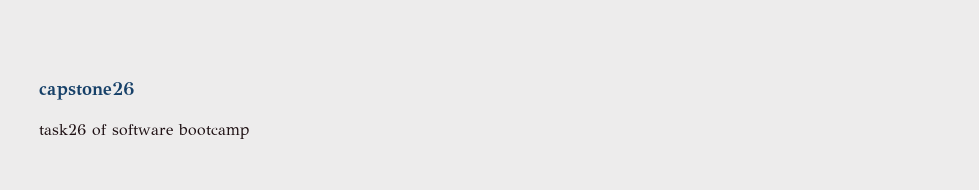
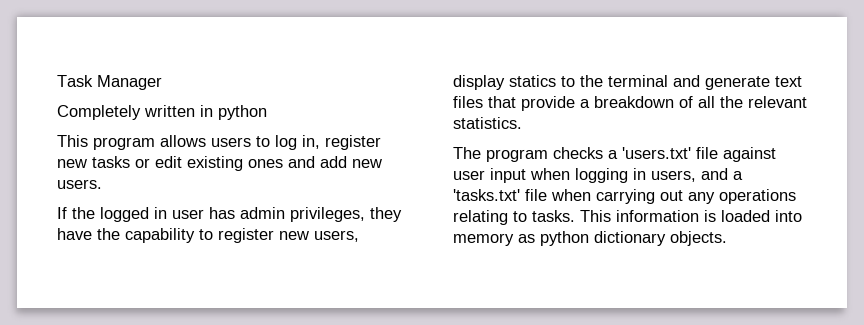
- capstone26
- task26 of software bootcamp
+ Task Manager
+ Completely written in python
+ This program allows users to log in, register new tasks or edit existing ones and add new users.
+ If the logged in user has admin privileges, they have the capability to register new users, display statics to the terminal and generate text files that provide a breakdown of all the relevant statistics.
+ The program checks a 'users.txt' file against user input when logging in users, and a 'tasks.txt' file when carrying out any operations relating to tasks. This information is loaded into memory as python dictionary objects.

